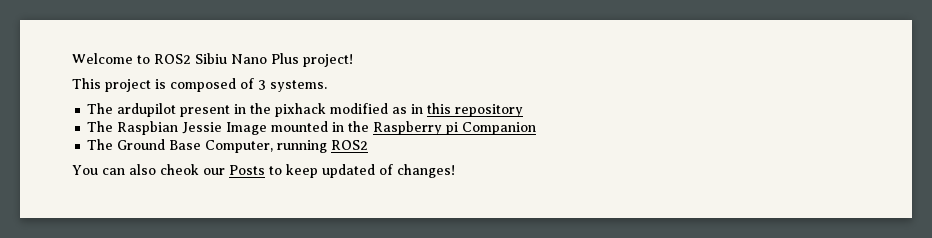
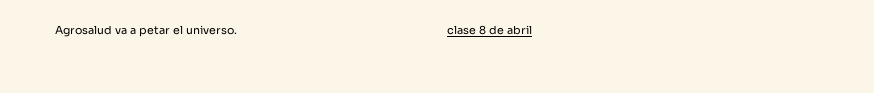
- Welcome to ROS2 Sibiu Nano Plus project!
- This project is composed of 3 systems.
- The ardupilot present in the pixhack modified as in this repository
- The Raspbian Jessie Image mounted in the Raspberry pi Companion
- The Ground Base Computer, running ROS2
- You can also cheok our Posts to keep updated of changes!
+ Agrosalud va a petar el universo.
+ clase 8 de abril

